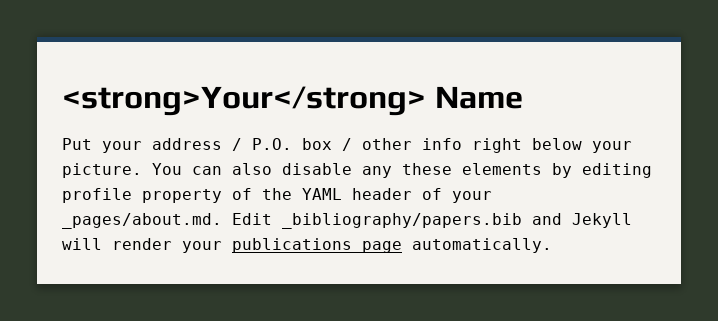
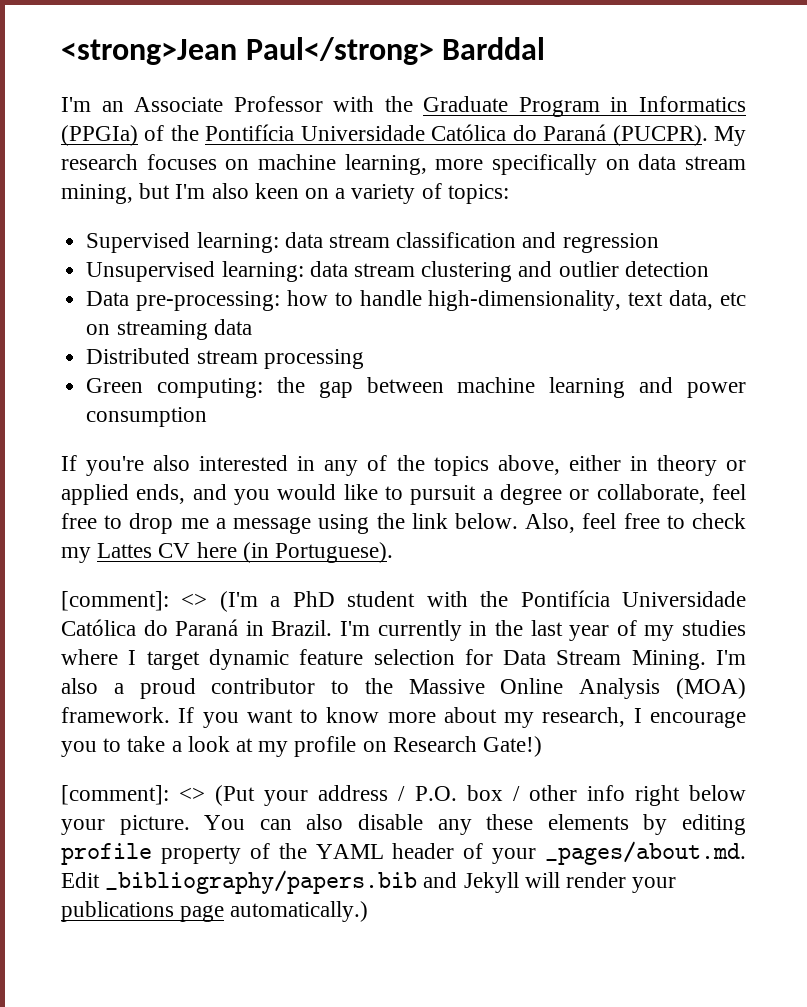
- <strong>Your</strong> Name
- Put your address / P.O. box / other info right below your picture.
+ <strong>Jean Paul</strong> Barddal
+ I'm an Associate Professor with the Graduate Program in Informatics (PPGIa) of the Pontifícia Universidade Católica do Paraná (PUCPR). My research focuses on machine learning, more specifically on data stream mining, but I'm also keen on a variety of topics:
+ Supervised learning: data stream classification and regression
+ Unsupervised learning: data stream clustering and outlier detection
+ Data pre-processing: how to handle high-dimensionality, text data, etc on streaming data
+ Distributed stream processing
+ Green computing: the gap between machine learning and power consumption
+ If you're also interested in any of the topics above, either in theory or applied ends, and you would like to pursuit a degree or collaborate, feel free to drop me a message using the link below. Also, feel free to check my Lattes CV here (in Portuguese).
+ [comment]: <> (I'm a PhD student with the Pontifícia Universidade Católica do Paraná in Brazil. I'm currently in the last year of my studies where I target dynamic feature selection for Data Stream Mining. I'm also a proud contributor to the Massive Online Analysis (MOA) framework. If you want to know more about my research, I encourage you to take a look at my profile on Research Gate!)
+ [comment]: <> (Put your address / P.O. box / other info right below your picture.
- You can also disable any these elements by editing profile property of the YAML header of your _pages/about.md. Edit _bibliography/papers.bib and Jekyll will render your publications page automatically.
+ You can also disable any these elements by editing profile property of the YAML header of your _pages/about.md. Edit _bibliography/papers.bib and Jekyll will render your publications page automatically.)

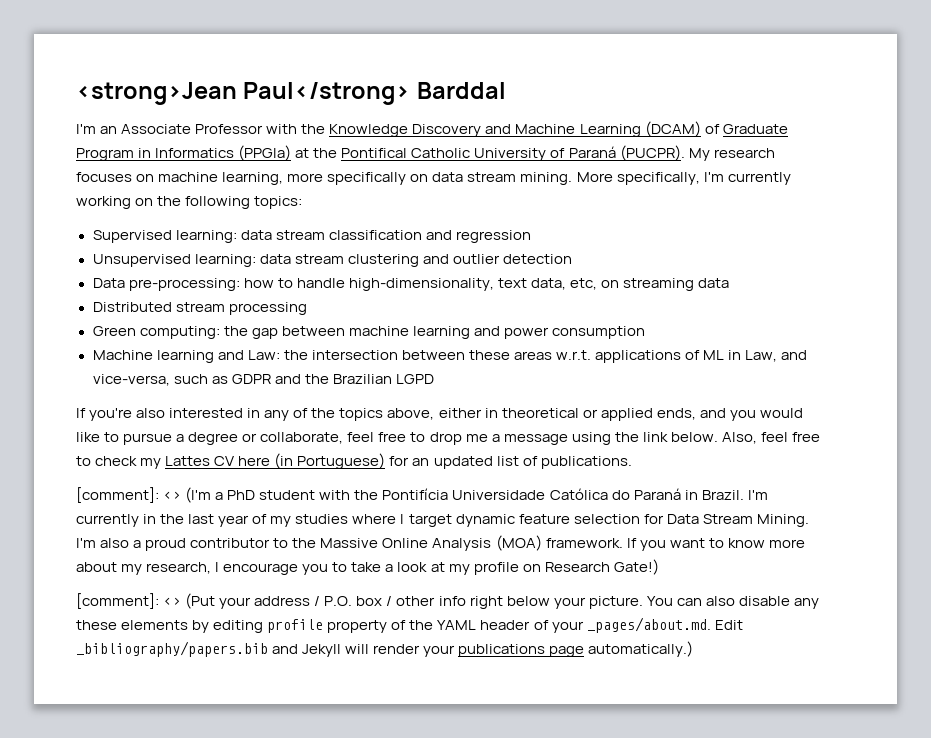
- I'm an Associate Professor with the Graduate Program in Informatics (PPGIa) of the Pontifícia Universidade Católica do Paraná (PUCPR).
+ I'm an Associate Professor with the Knowledge Discovery and Machine Learning (DCAM) of Graduate Program in Informatics (PPGIa) at the Pontifical Catholic University of Paraná (PUCPR).
- My research focuses on machine learning, more specifically on data stream mining, but I'm also keen on a variety of topics:
+ My research focuses on machine learning, more specifically on data stream mining. More specifically, I'm currently working on the following topics:
- Data pre-processing: how to handle high-dimensionality, text data, etc on streaming data
+ Data pre-processing: how to handle high-dimensionality, text data, etc, on streaming data
+ Machine learning and Law: the intersection between these areas w.r.t. applications of ML in Law, and vice-versa, such as GDPR and the Brazilian LGPD
- If you're also interested in any of the topics above, either in theory or applied ends, and you would like to pursuit a degree or collaborate, feel free to drop me a message using the link below.
+ If you're also interested in any of the topics above, either in theoretical or applied ends, and you would like to pursue a degree or collaborate, feel free to drop me a message using the link below.
- Also, feel free to check my Lattes CV here (in Portuguese).
+ Also, feel free to check my Lattes CV here (in Portuguese) for an updated list of publications.

